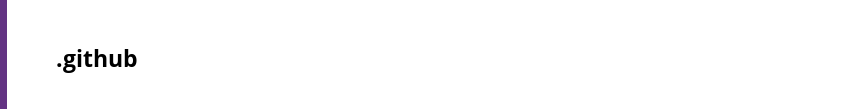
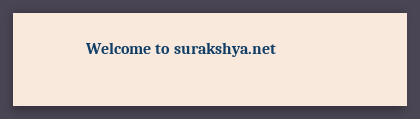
- .github
+ Welcome to surakshya.net

